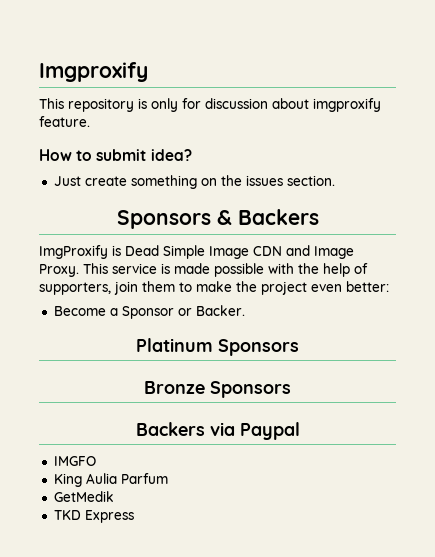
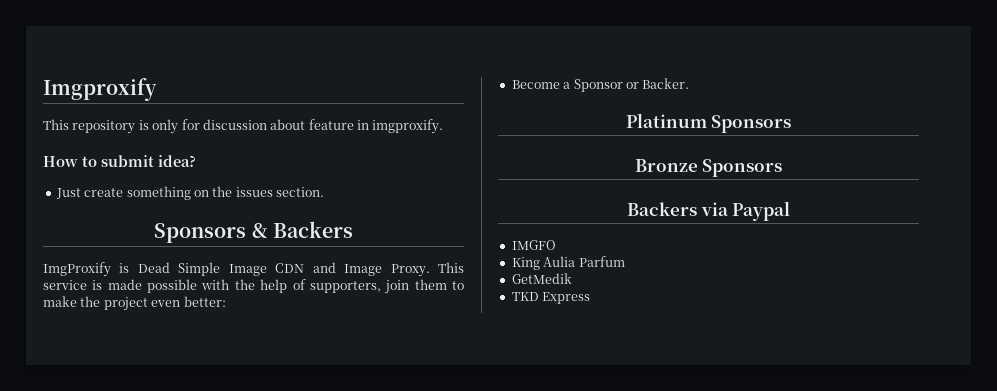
- This repository is only for discussion about imgproxify feature.
+ This repository is only for discussion about feature in imgproxify.

